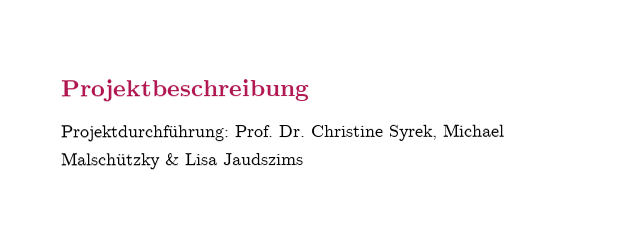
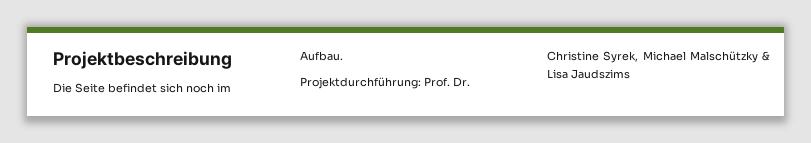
+ Die Seite befindet sich noch im Aufbau.

